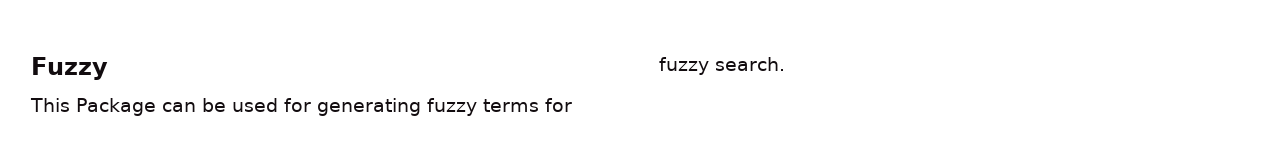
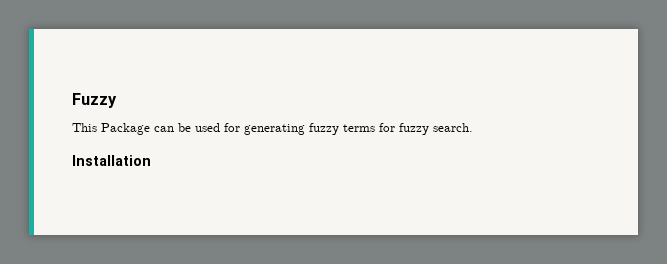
+ Installation

